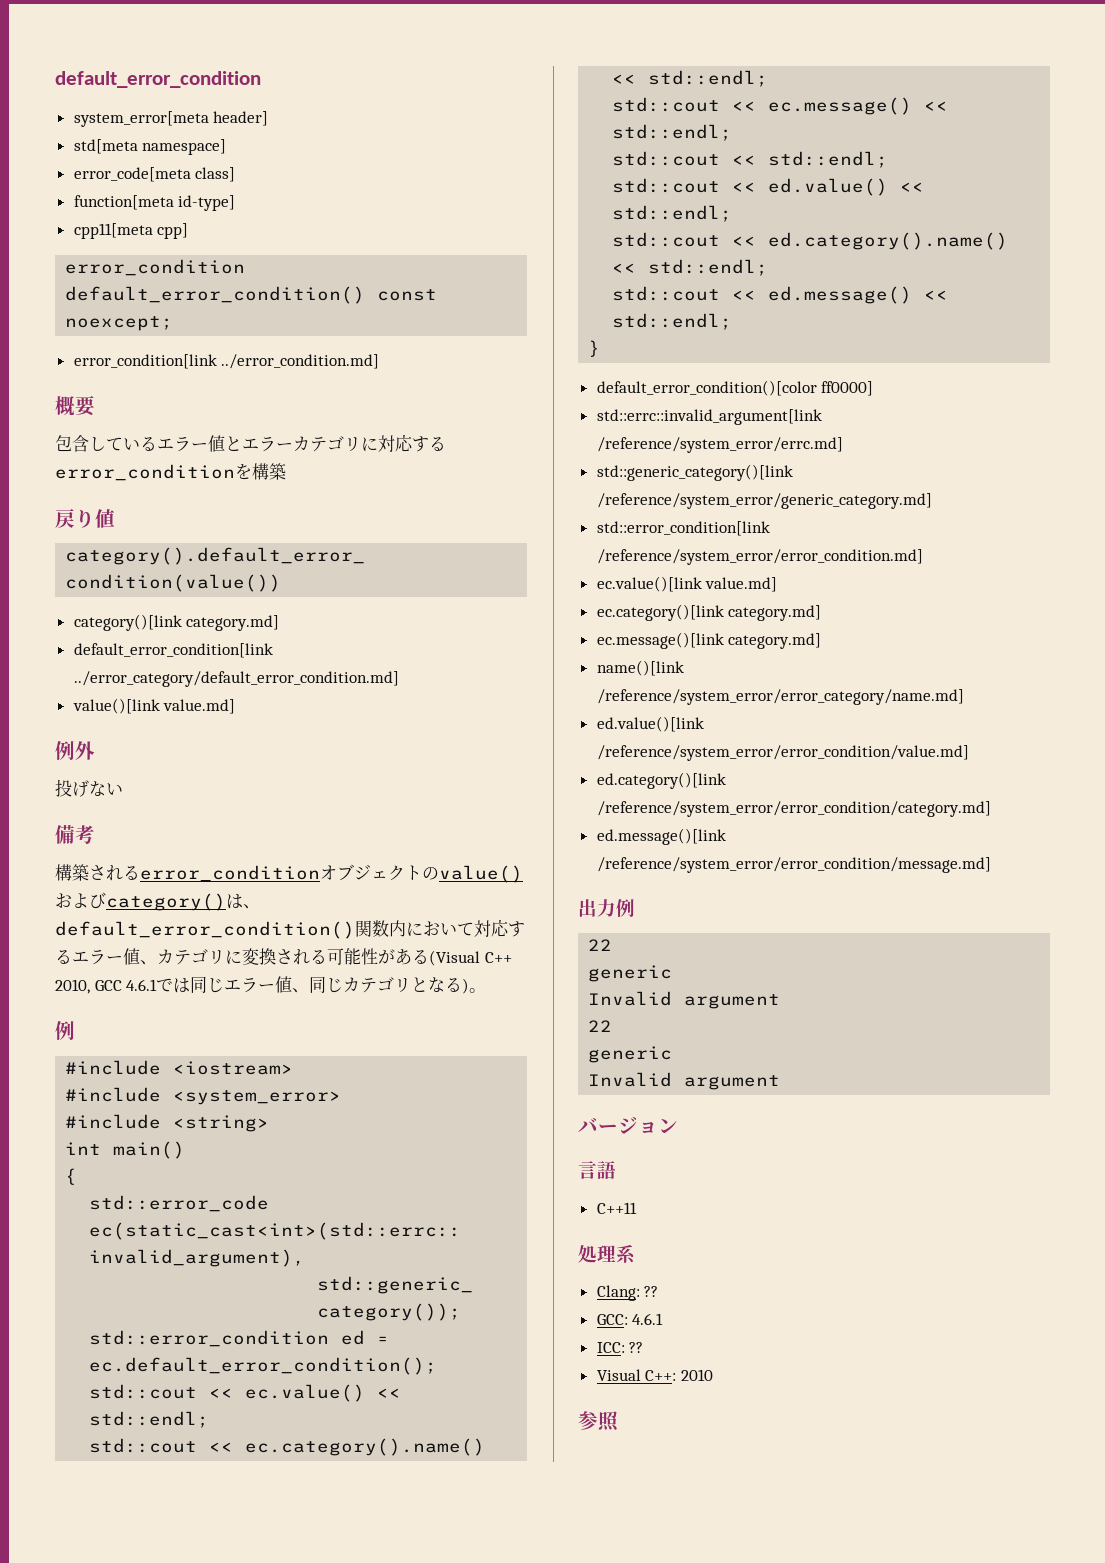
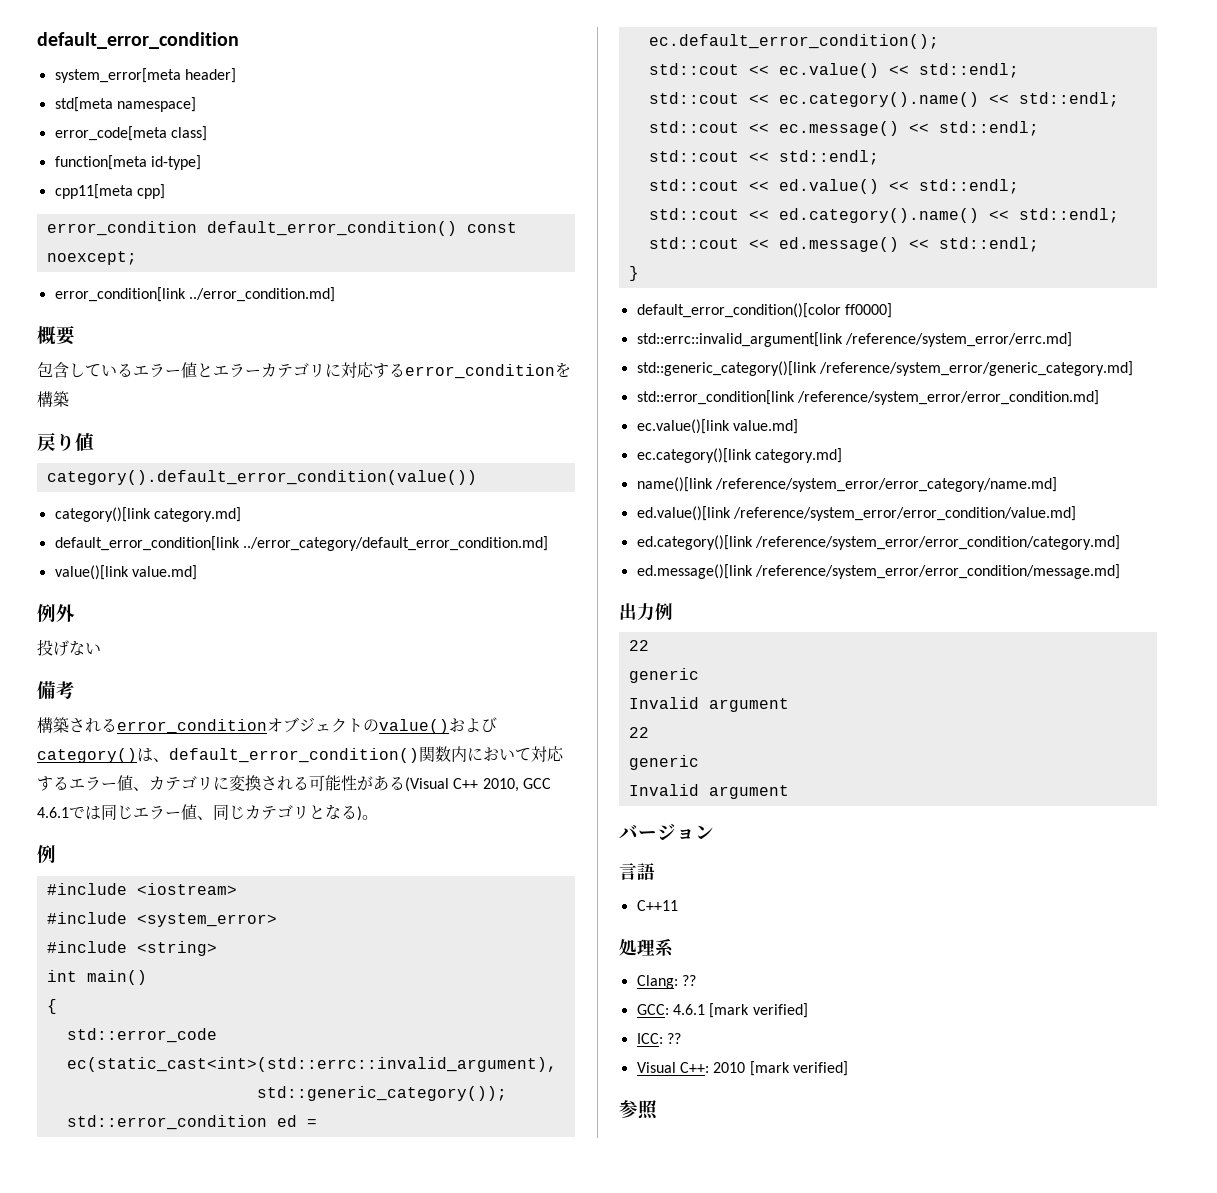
- ec.message()[link category.md]
- GCC: 4.6.1
+ GCC: 4.6.1 [mark verified]
- Visual C++: 2010
+ Visual C++: 2010 [mark verified]

